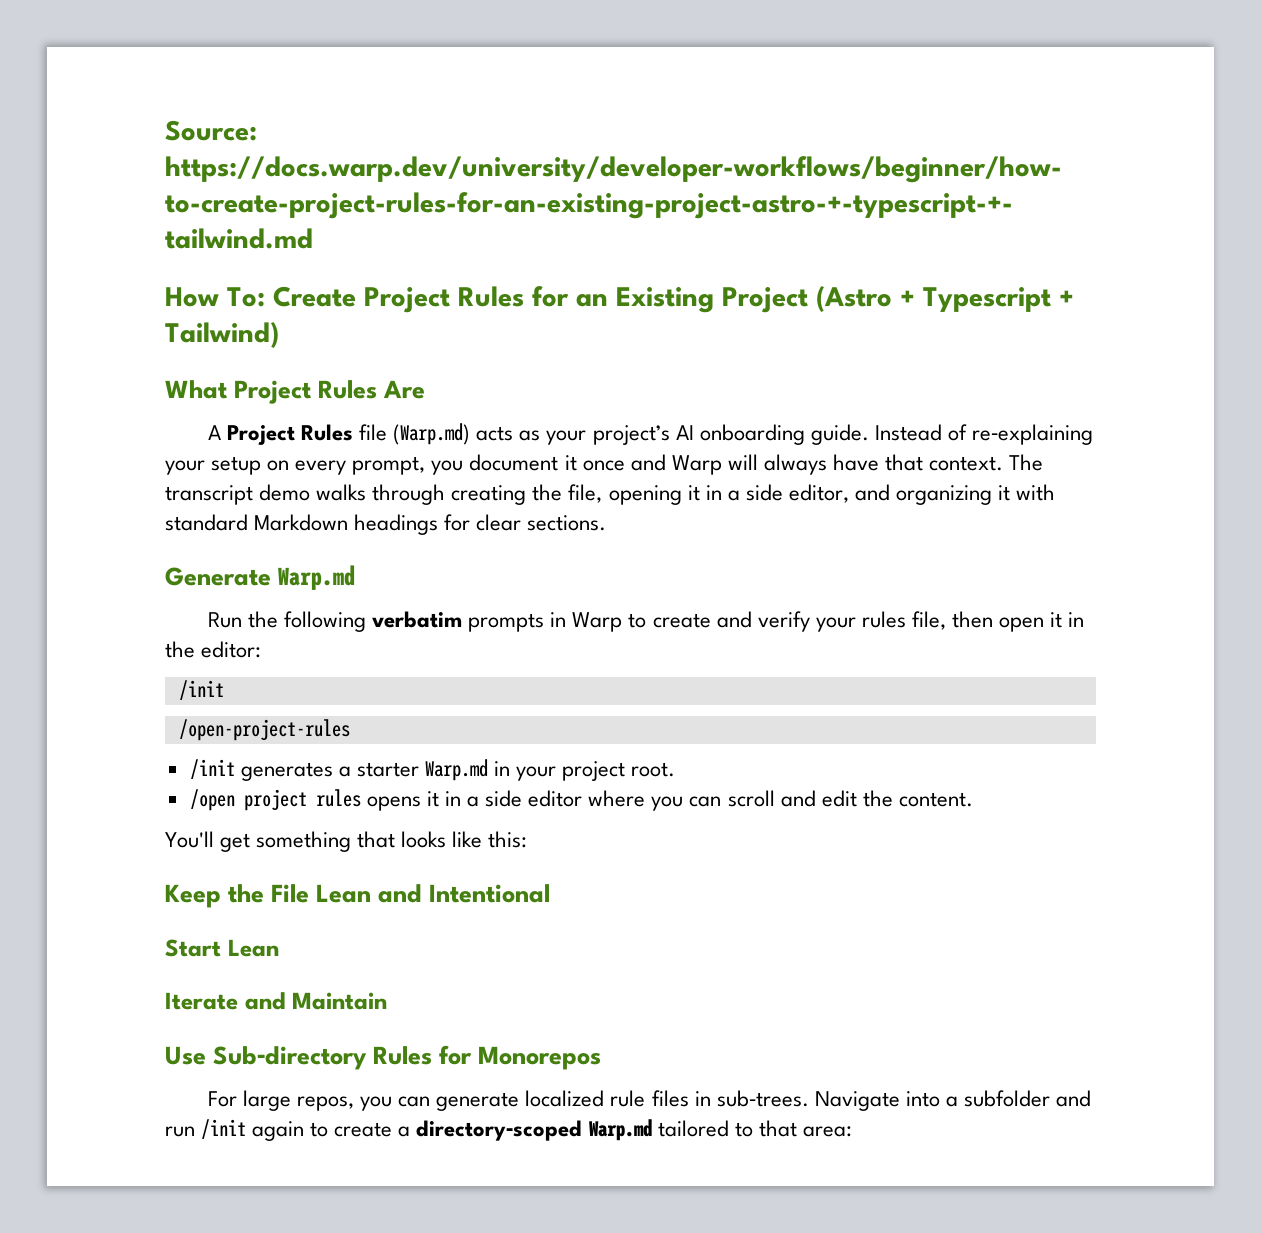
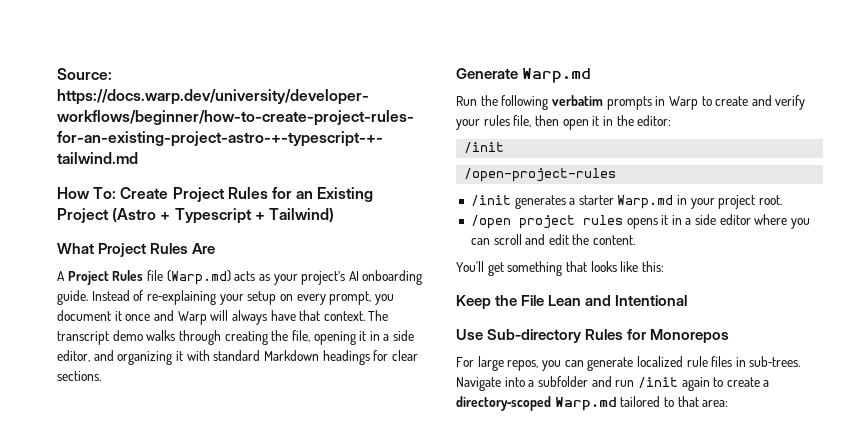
- Start Lean
- Iterate and Maintain

